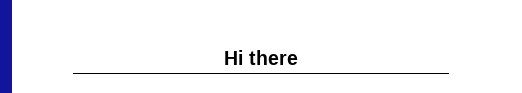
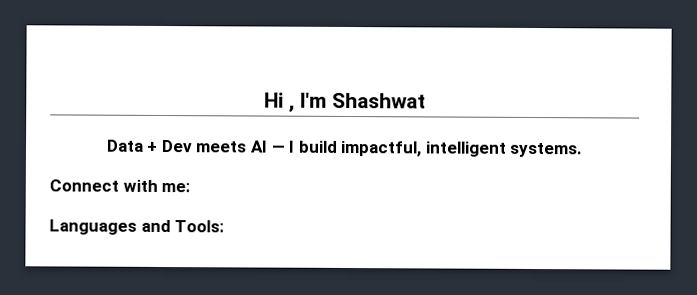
- Hi there
+ Hi , I'm Shashwat
+ Data + Dev meets AI — I build impactful, intelligent systems.
+ Connect with me:
+ Languages and Tools:

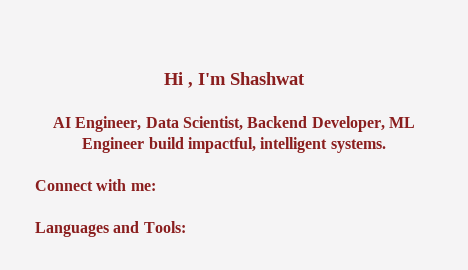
- Data + Dev meets AI — I build impactful, intelligent systems.
+ AI Engineer, Data Scientist, Backend Developer, ML Engineer build impactful, intelligent systems.

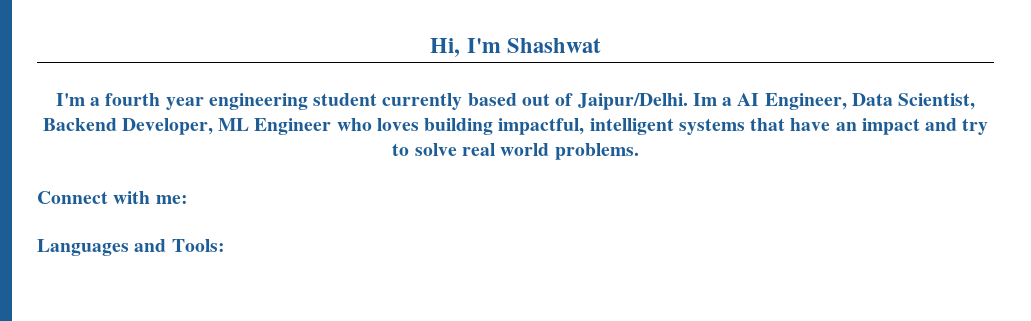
- Hi , I'm Shashwat
+ Hi, I'm Shashwat
- AI Engineer, Data Scientist, Backend Developer, ML Engineer build impactful, intelligent systems.
+ I'm a fourth year engineering student currently based out of Jaipur/Delhi. Im a AI Engineer, Data Scientist, Backend Developer, ML Engineer who loves building impactful, intelligent systems that have an impact and try to solve real world problems.

